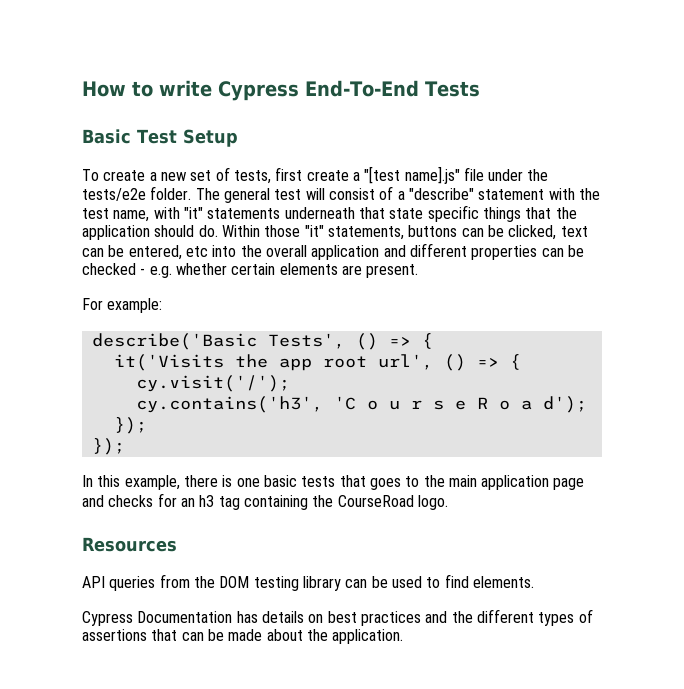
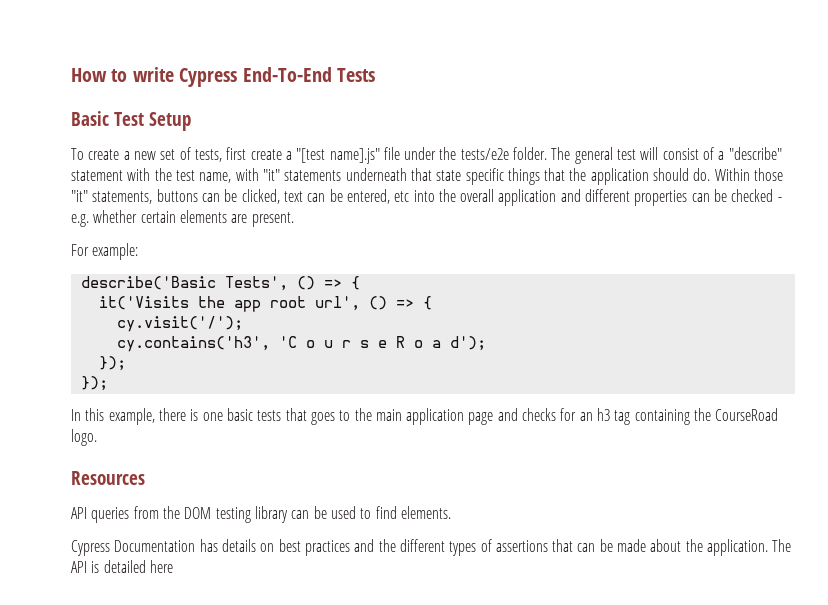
+ The API is detailed here

